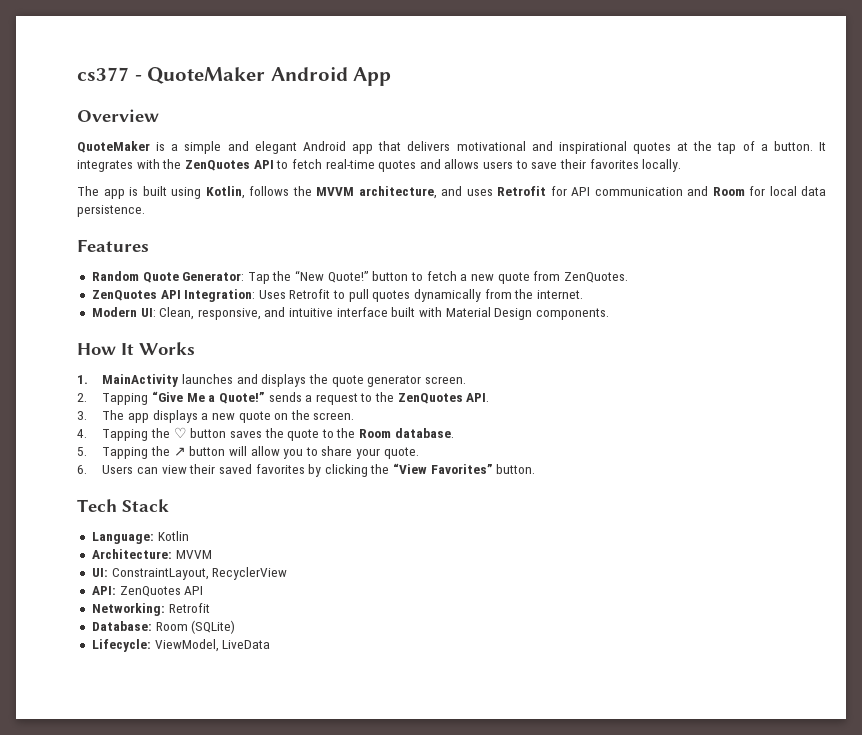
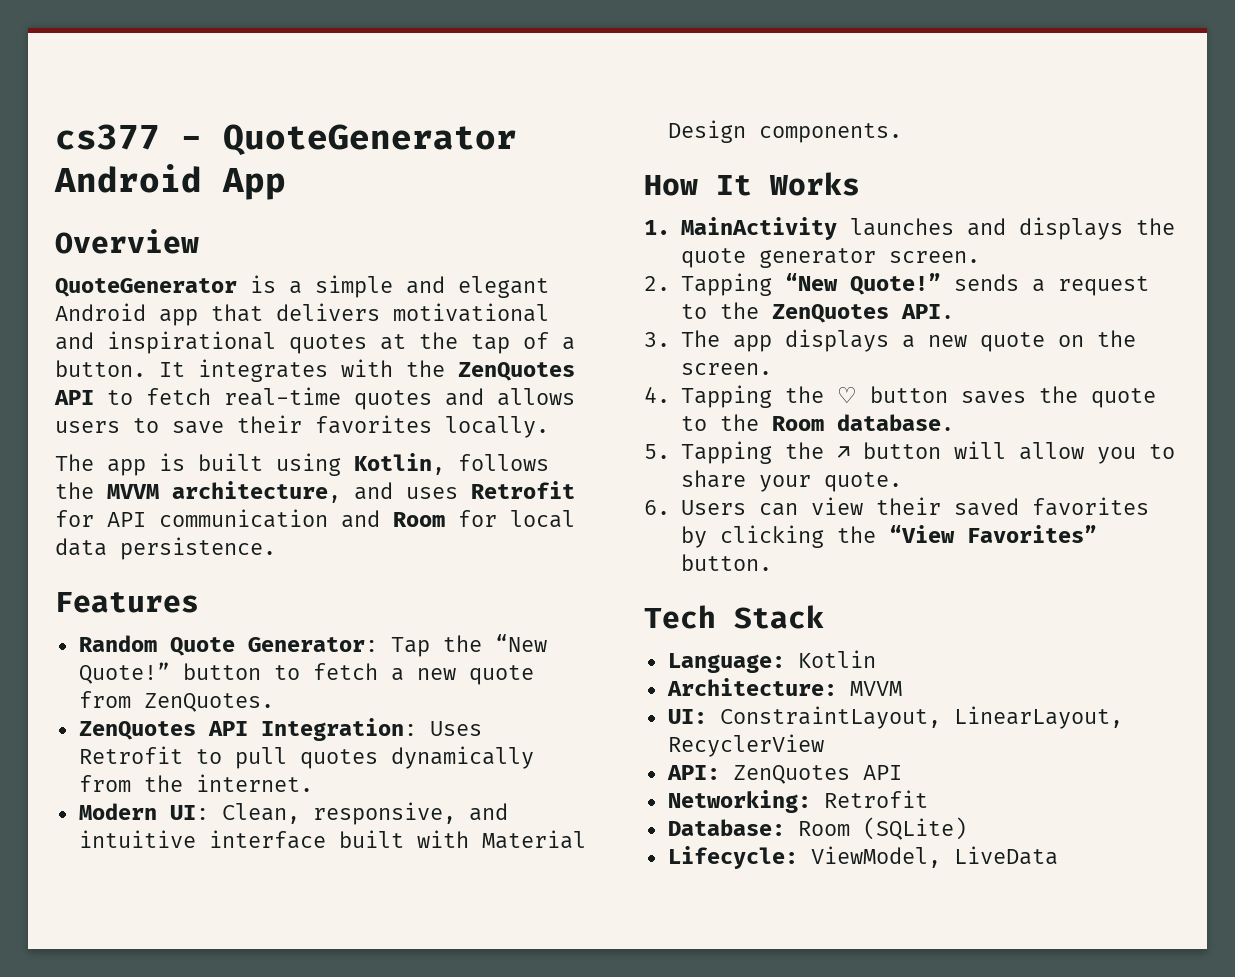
- cs377 - QuoteMaker Android App
+ cs377 - QuoteGenerator Android App
- QuoteMaker is a simple and elegant Android app that delivers motivational and inspirational quotes at the tap of a button.
+ QuoteGenerator is a simple and elegant Android app that delivers motivational and inspirational quotes at the tap of a button.
- 2. Tapping “Give Me a Quote!” sends a request to the ZenQuotes API.
+ 2. Tapping “New Quote!” sends a request to the ZenQuotes API.
- UI: ConstraintLayout, RecyclerView
+ UI: ConstraintLayout, LinearLayout, RecyclerView

